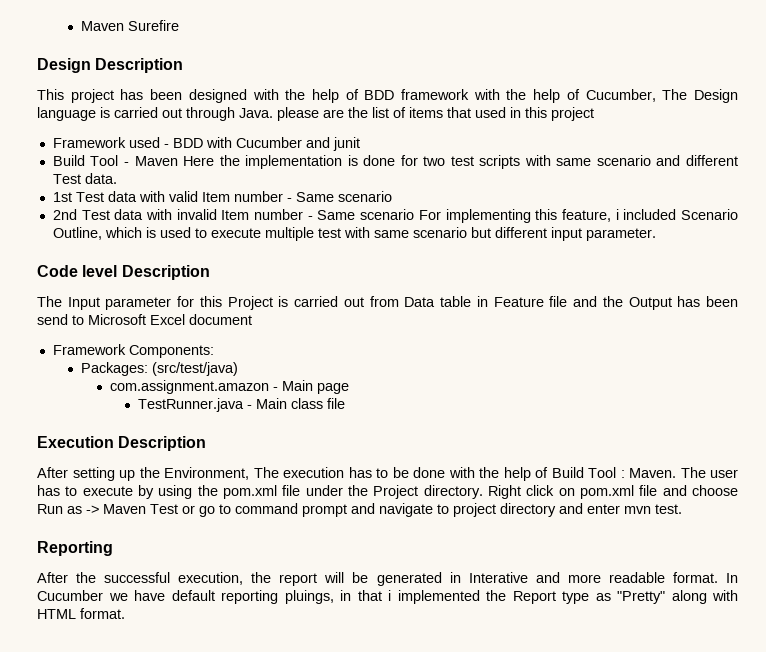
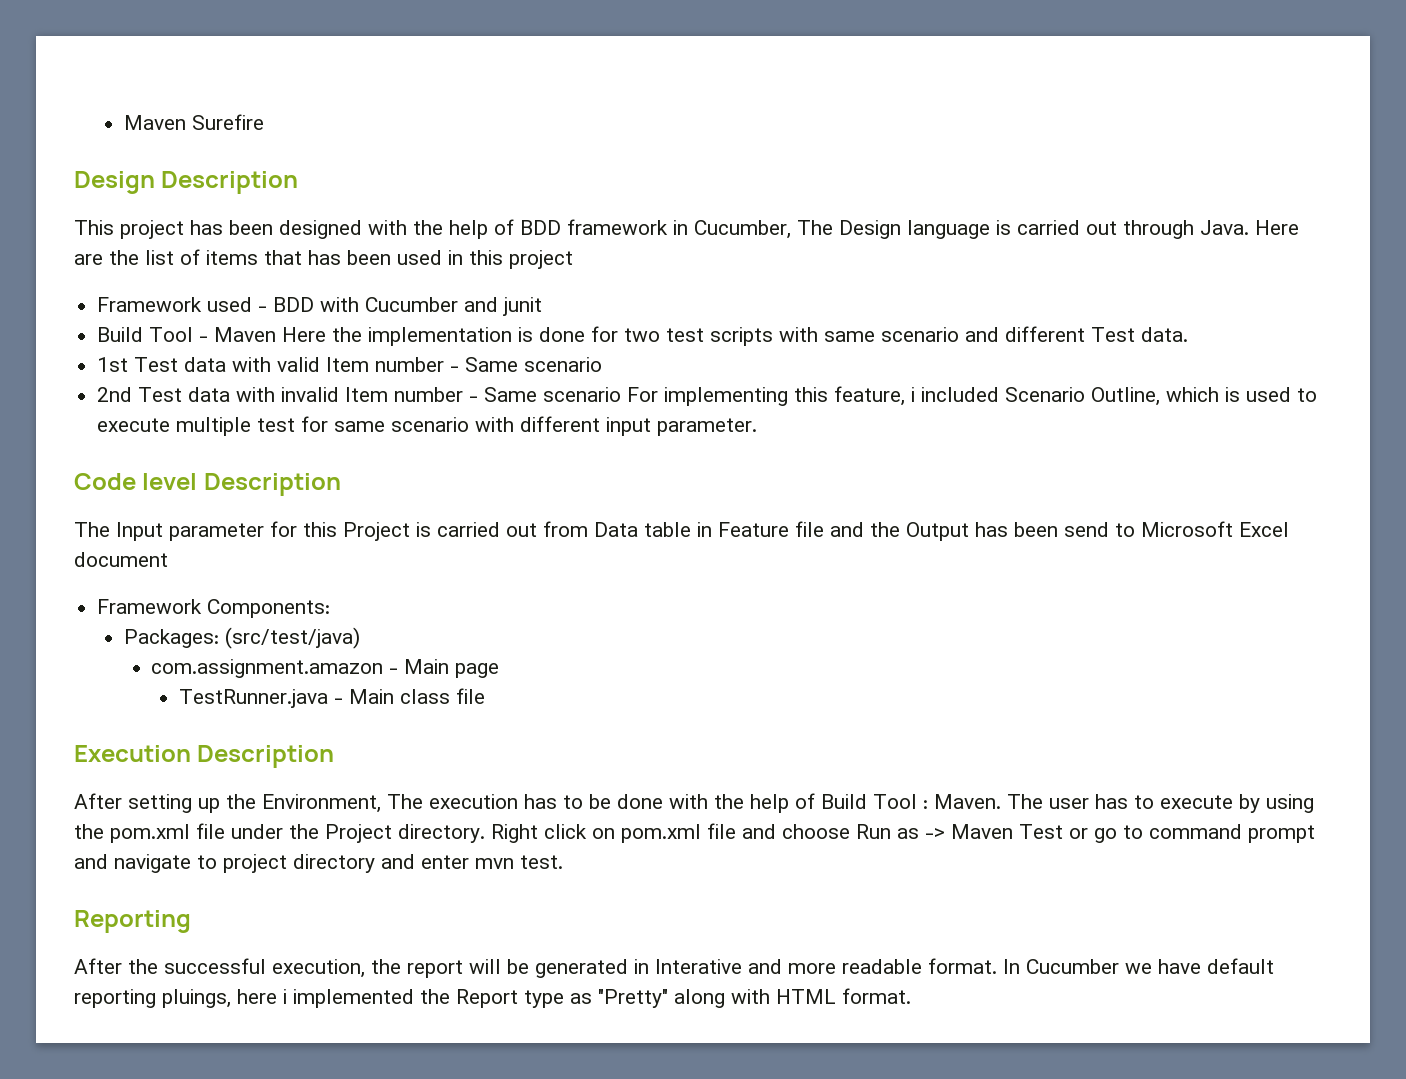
- This project has been designed with the help of BDD framework with the help of Cucumber, The Design language is carried out through Java. please are the list of items that used in this project
+ This project has been designed with the help of BDD framework in Cucumber, The Design language is carried out through Java. Here are the list of items that has been used in this project
- 2nd Test data with invalid Item number - Same scenario For implementing this feature, i included Scenario Outline, which is used to execute multiple test with same scenario but different input parameter.
+ 2nd Test data with invalid Item number - Same scenario For implementing this feature, i included Scenario Outline, which is used to execute multiple test for same scenario with different input parameter.
- In Cucumber we have default reporting pluings, in that i implemented the Report type as "Pretty" along with HTML format.
+ In Cucumber we have default reporting pluings, here i implemented the Report type as "Pretty" along with HTML format.

